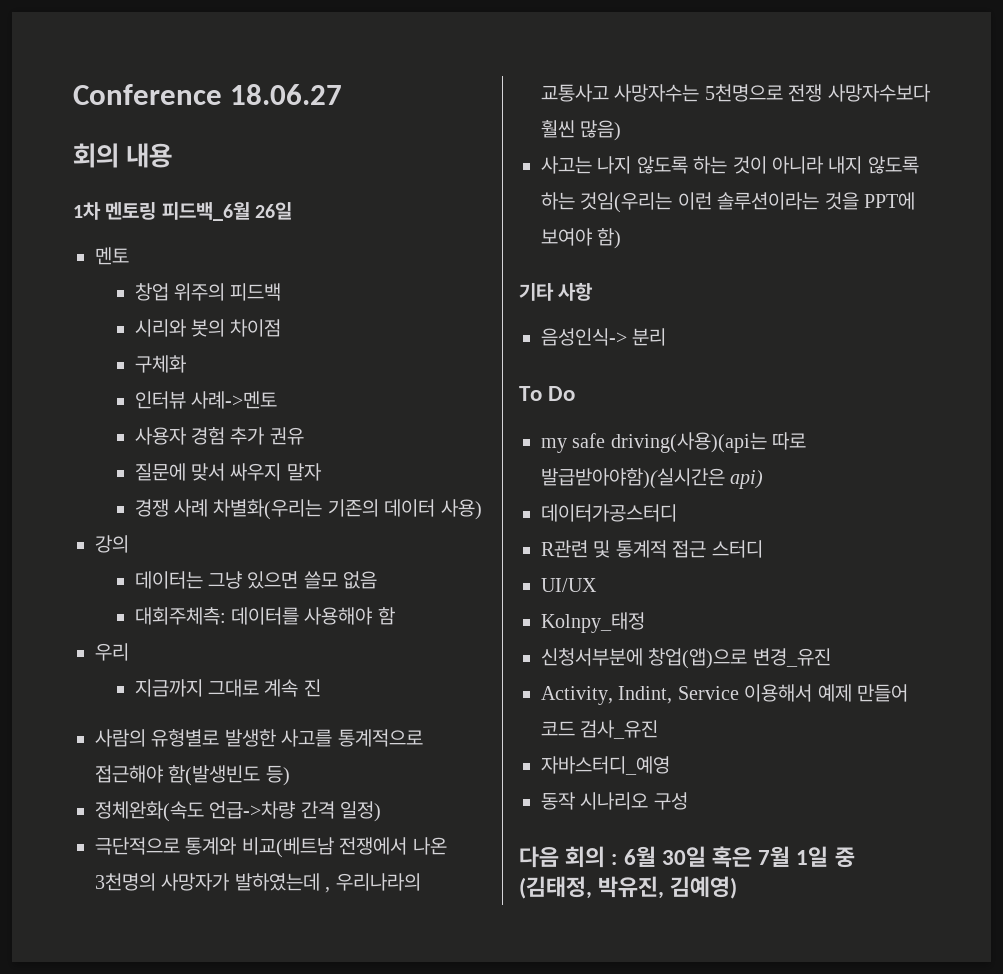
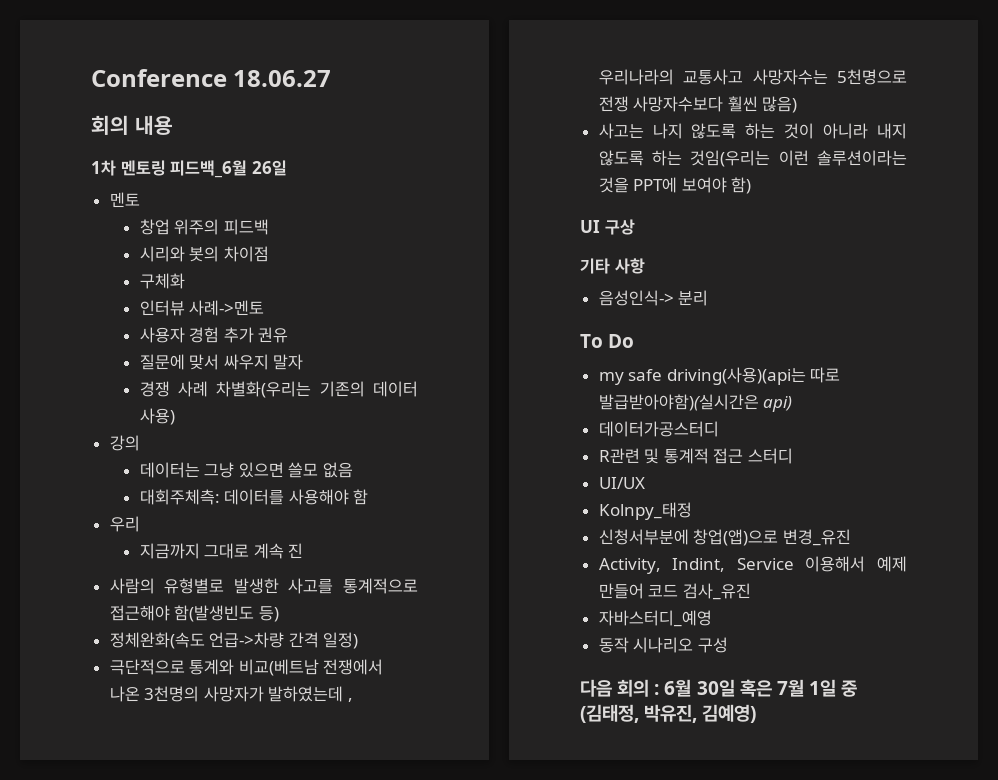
+ UI 구상

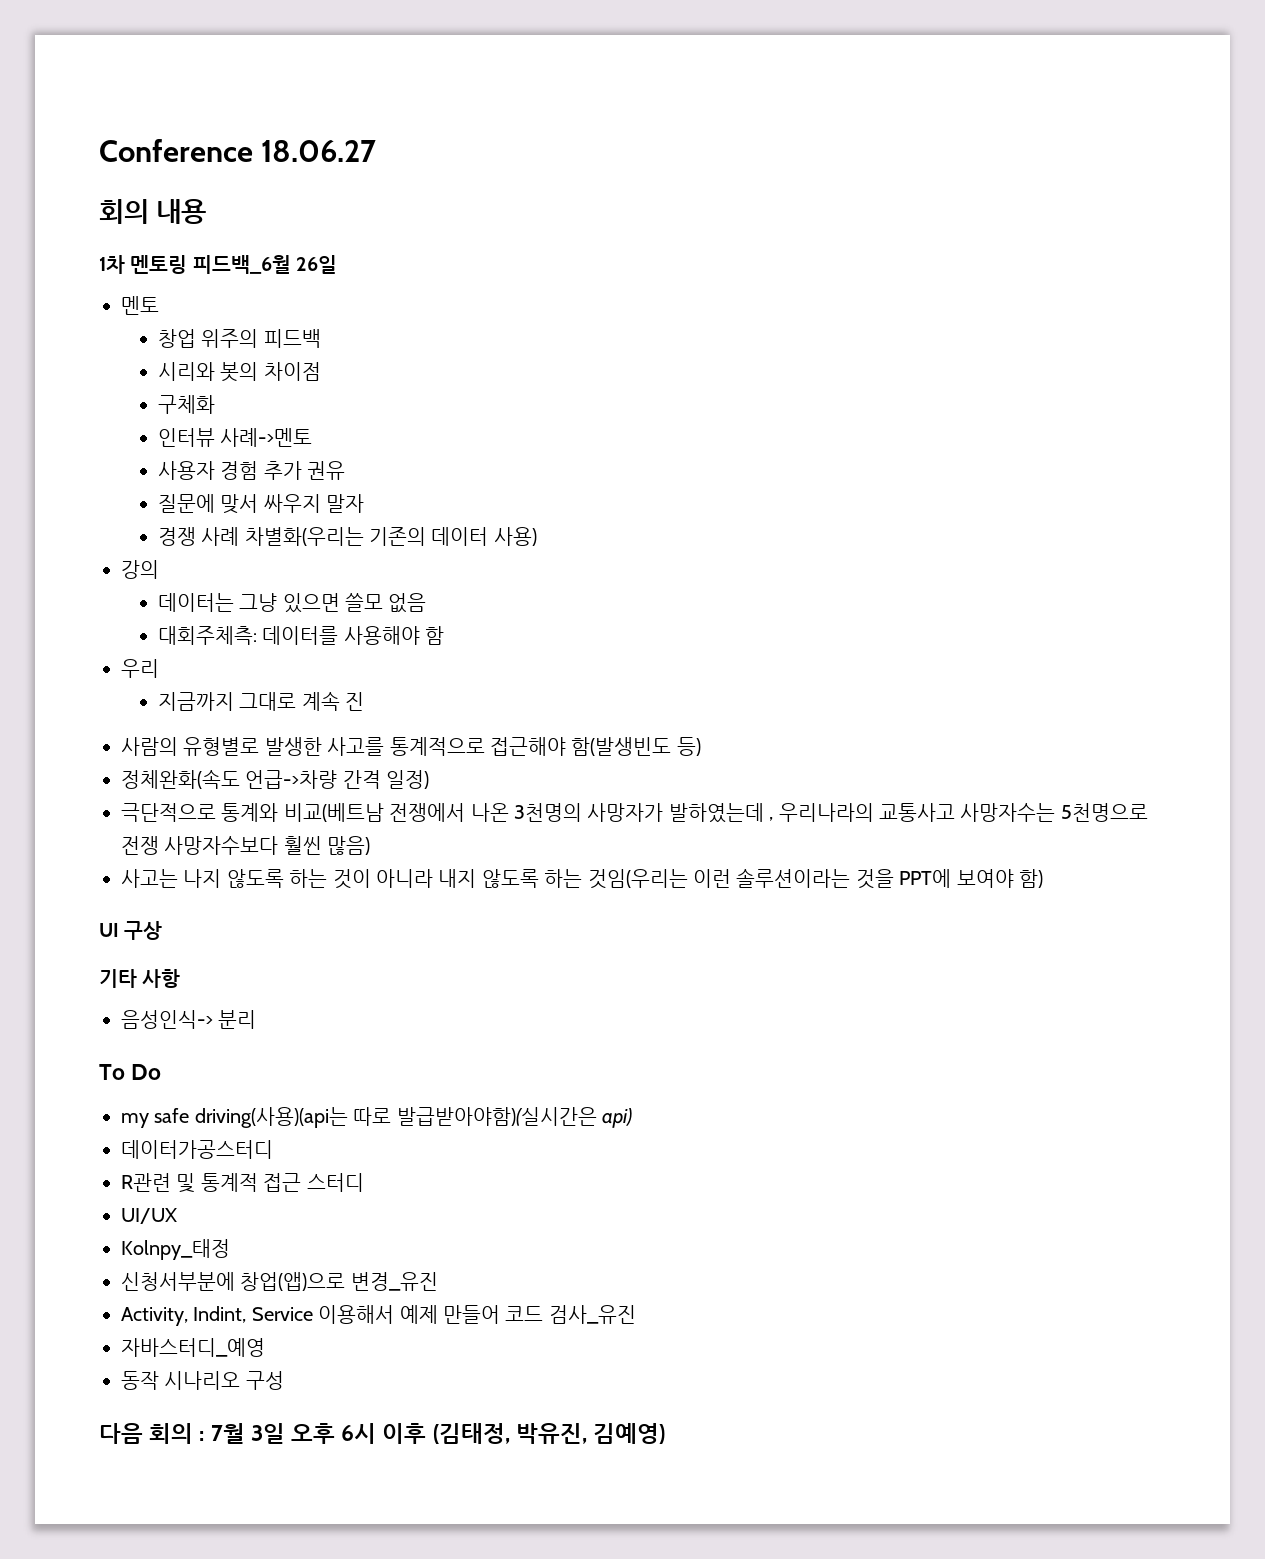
- 다음 회의 : 6월 30일 혹은 7월 1일 중 (김태정, 박유진, 김예영)
+ 다음 회의 : 7월 3일 오후 6시 이후 (김태정, 박유진, 김예영)

